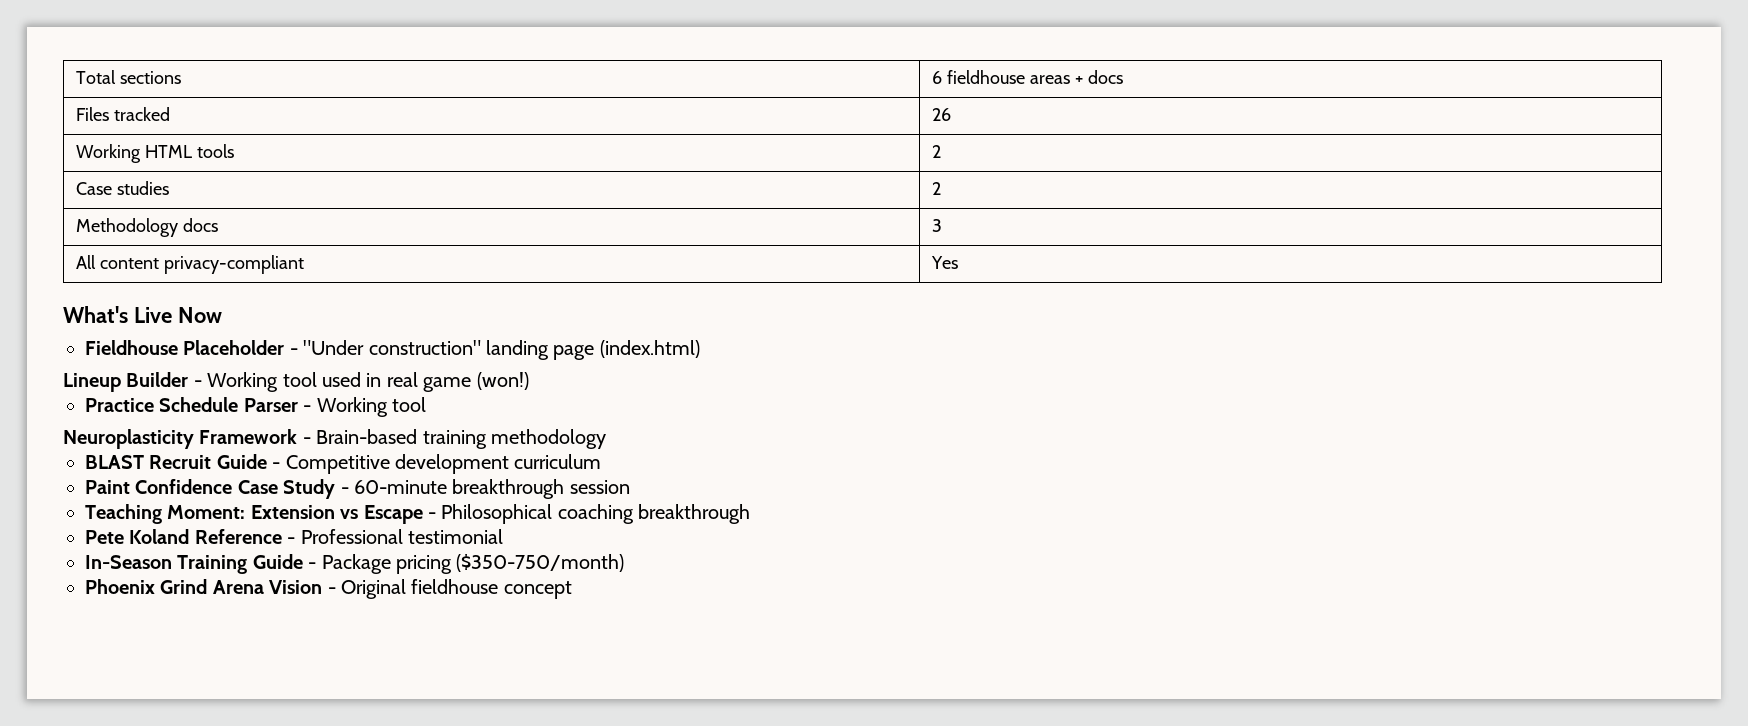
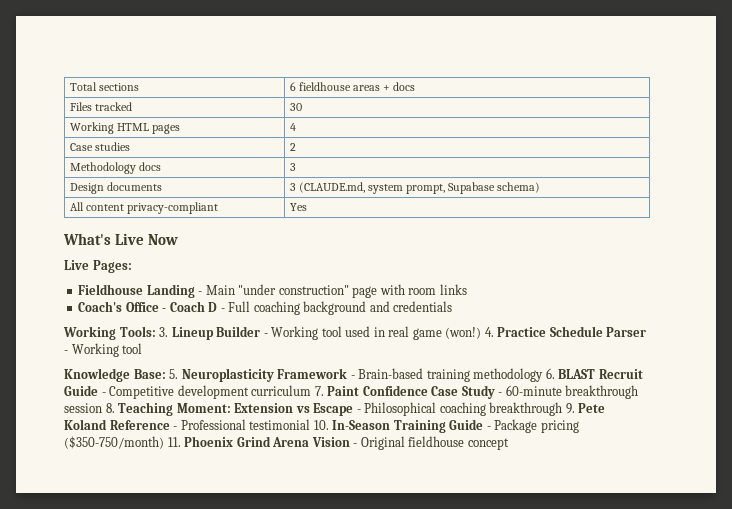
- Files tracked | 26
+ Files tracked | 30
- Working HTML tools | 2
+ Working HTML pages | 4
+ Design documents | 3 (CLAUDE.md, system prompt, Supabase schema)
+ Live Pages:
- Fieldhouse Placeholder - "Under construction" landing page (index.html)
- Lineup Builder - Working tool used in real game (won!)
- Practice Schedule Parser - Working tool
+ Fieldhouse Landing - Main "under construction" page with room links
+ Coach's Office - Coach D - Full coaching background and credentials
+ Working Tools: 3. Lineup Builder - Working tool used in real game (won!) 4. Practice Schedule Parser - Working tool
- Neuroplasticity Framework - Brain-based training methodology
- BLAST Recruit Guide - Competitive development curriculum
- Paint Confidence Case Study - 60-minute breakthrough session
- Teaching Moment: Extension vs Escape - Philosophical coaching breakthrough
- Pete Koland Reference - Professional testimonial
- In-Season Training Guide - Package pricing ($350-750/month)
- Phoenix Grind Arena Vision - Original fieldhouse concept
+ Knowledge Base: 5. Neuroplasticity Framework - Brain-based training methodology 6. BLAST Recruit Guide - Competitive development curriculum 7. Paint Confidence Case Study - 60-minute breakthrough session 8. Teaching Moment: Extension vs Escape - Philosophical coaching breakthrough 9. Pete Koland Reference - Professional testimonial 10. In-Season Training Guide - Package pricing ($350-750/month) 11. Phoenix Grind Arena Vision - Original fieldhouse concept

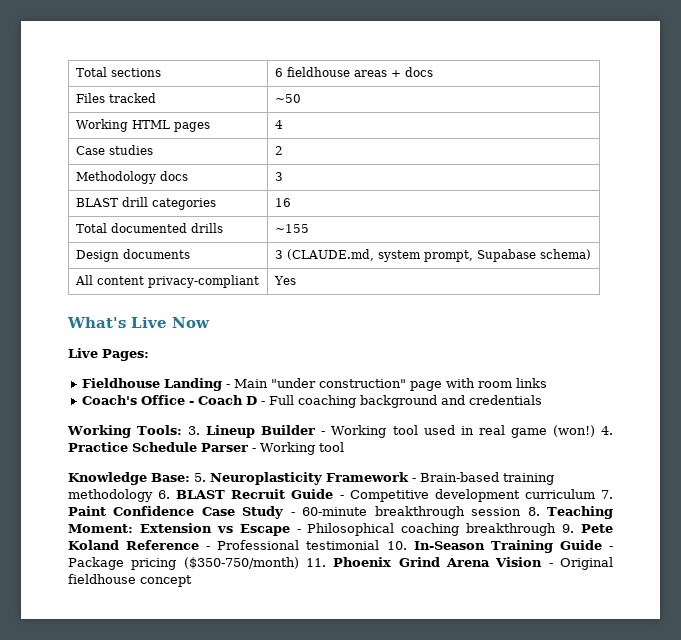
- Files tracked | 30
+ Files tracked | ~50
+ BLAST drill categories | 16
+ Total documented drills | ~155

